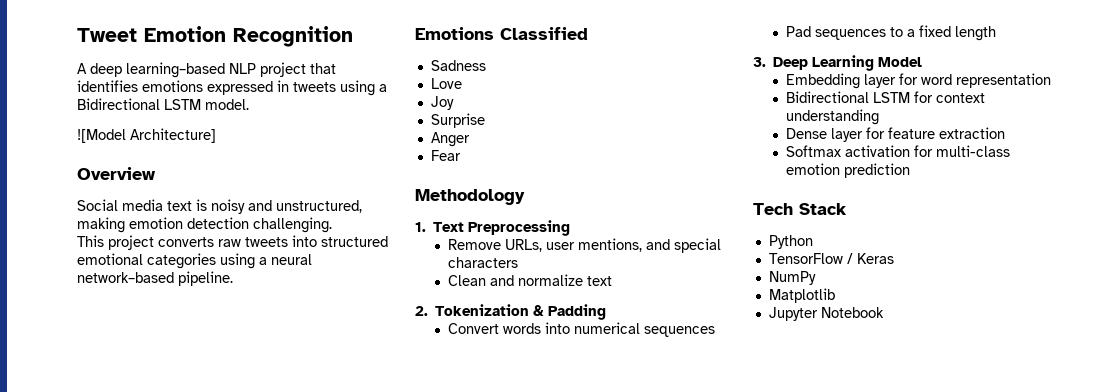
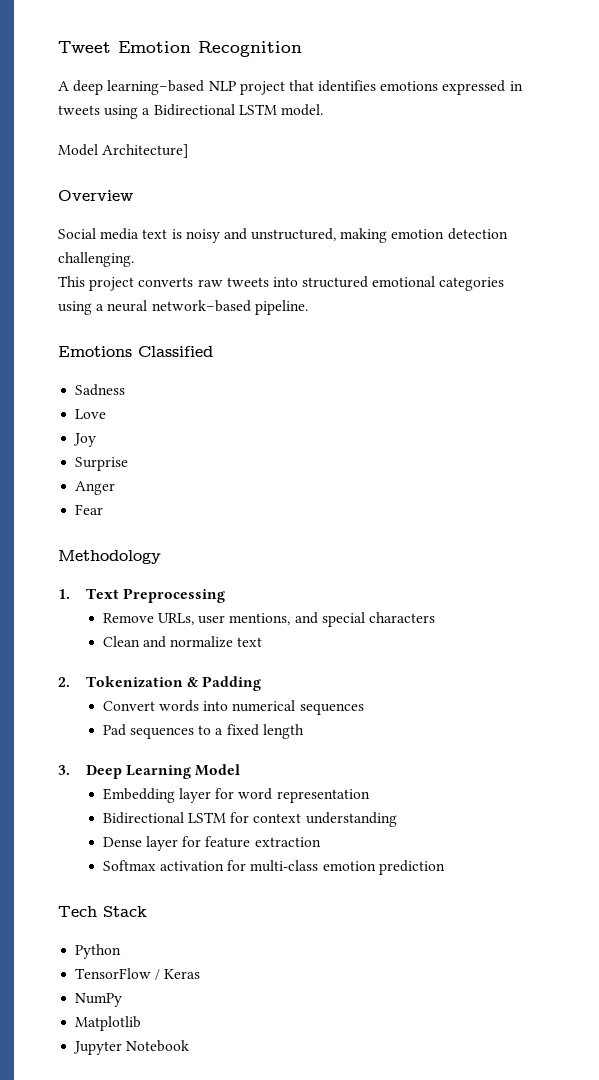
- ![Model Architecture]
+ Model Architecture]

